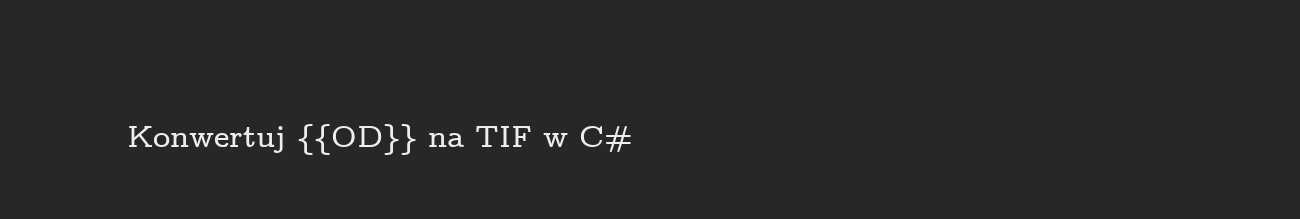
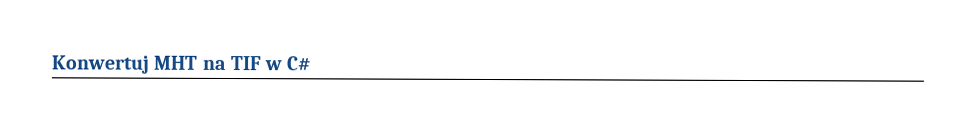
- Konwertuj {{OD}} na TIF w C#
+ Konwertuj MHT na TIF w C#

